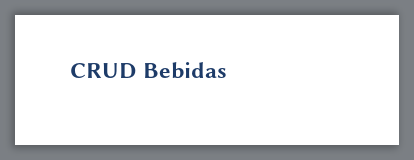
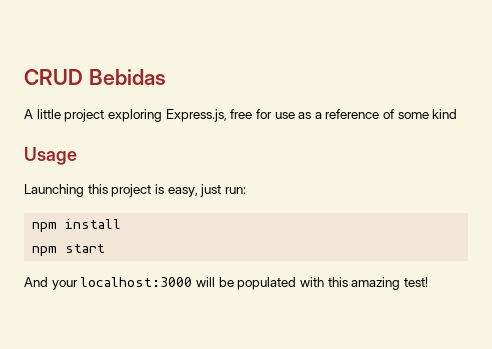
+ A little project exploring Express.js, free for use as a reference of some kind
+ Usage
+ Launching this project is easy, just run:
+ npm install
+ npm start
+ And your localhost:3000 will be populated with this amazing test!

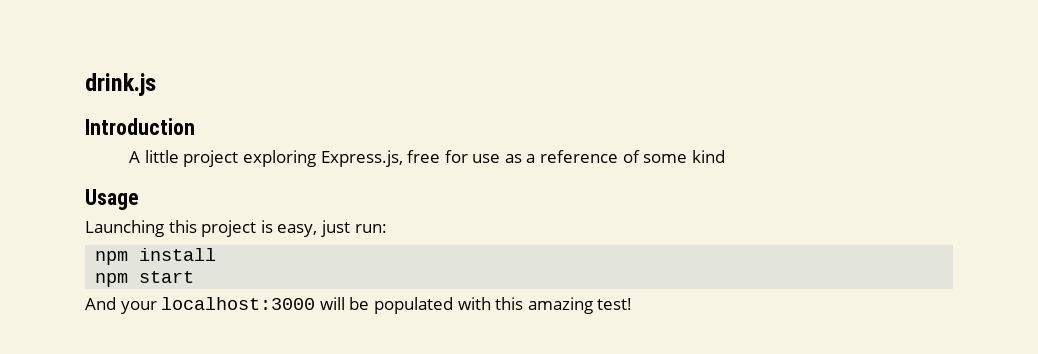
- CRUD Bebidas
+ drink.js
+ Introduction

